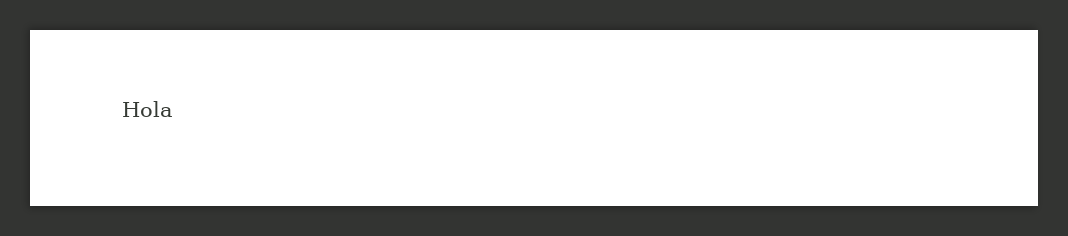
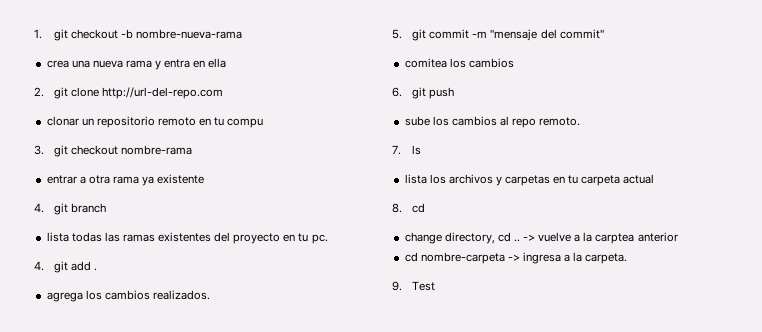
- Hola
+ 1. git checkout -b nombre-nueva-rama
+ crea una nueva rama y entra en ella
+ 2. git clone http://url-del-repo.com
+ clonar un repositorio remoto en tu compu
+ 3. git checkout nombre-rama
+ entrar a otra rama ya existente
+ 4. git branch
+ lista todas las ramas existentes del proyecto en tu pc.
+ 4. git add .
+ agrega los cambios realizados.
+ 5. git commit -m "mensaje del commit"
+ comitea los cambios
+ 6. git push
+ sube los cambios al repo remoto.
+ 7. ls
+ lista los archivos y carpetas en tu carpeta actual
+ 8. cd
+ change directory, cd .. -> vuelve a la carptea anterior
+ cd nombre-carpeta -> ingresa a la carpeta.
+ 9. Test

